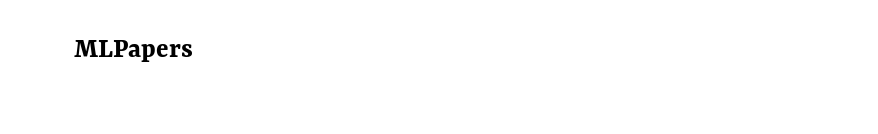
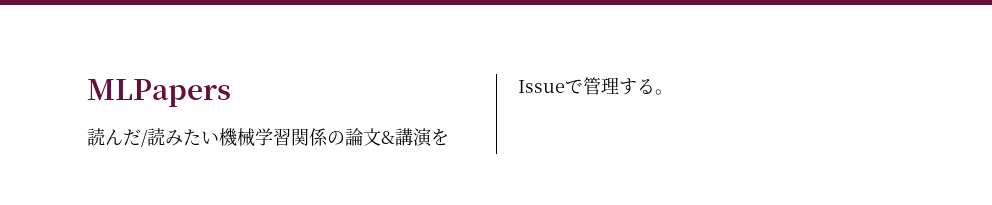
+ 読んだ/読みたい機械学習関係の論文&講演をIssueで管理する。

